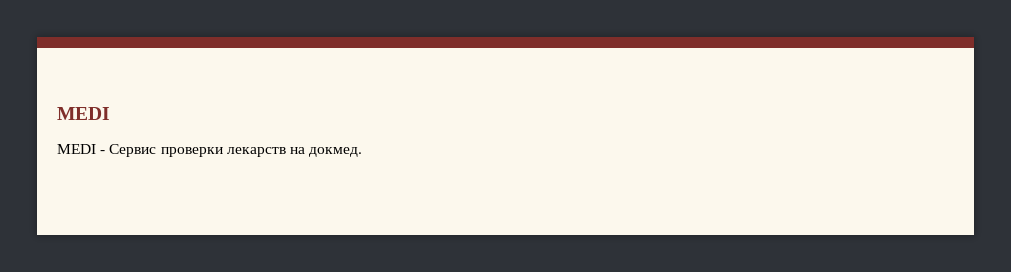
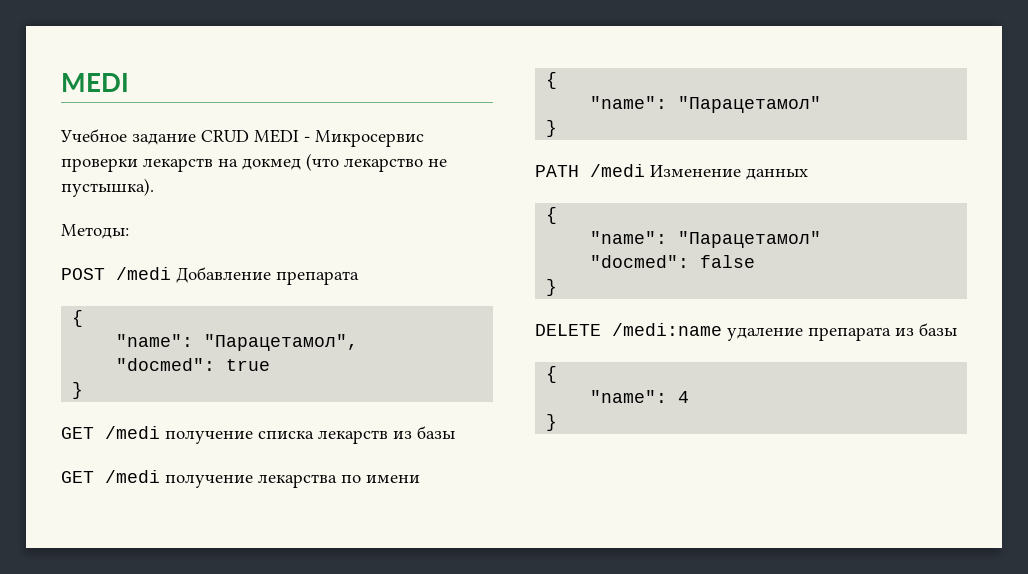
- MEDI - Сервис проверки лекарств на докмед.
+ Учебное задание CRUD MEDI - Микросервис проверки лекарств на докмед (что лекарство не пустышка).
+ Методы:
+ POST /medi Добавление препарата
+ {
+ "name": "Парацетамол",
+ "docmed": true
+ }
+ GET /medi получение списка лекарств из базы
+ GET /medi получение лекарства по имени
+ {
+ "name": "Парацетамол"
+ }
+ PATH /medi Изменение данных
+ {
+ "name": "Парацетамол"
+ "docmed": false
+ }
+ DELETE /medi:name удаление препарата из базы
+ {
+ "name": 4
+ }

